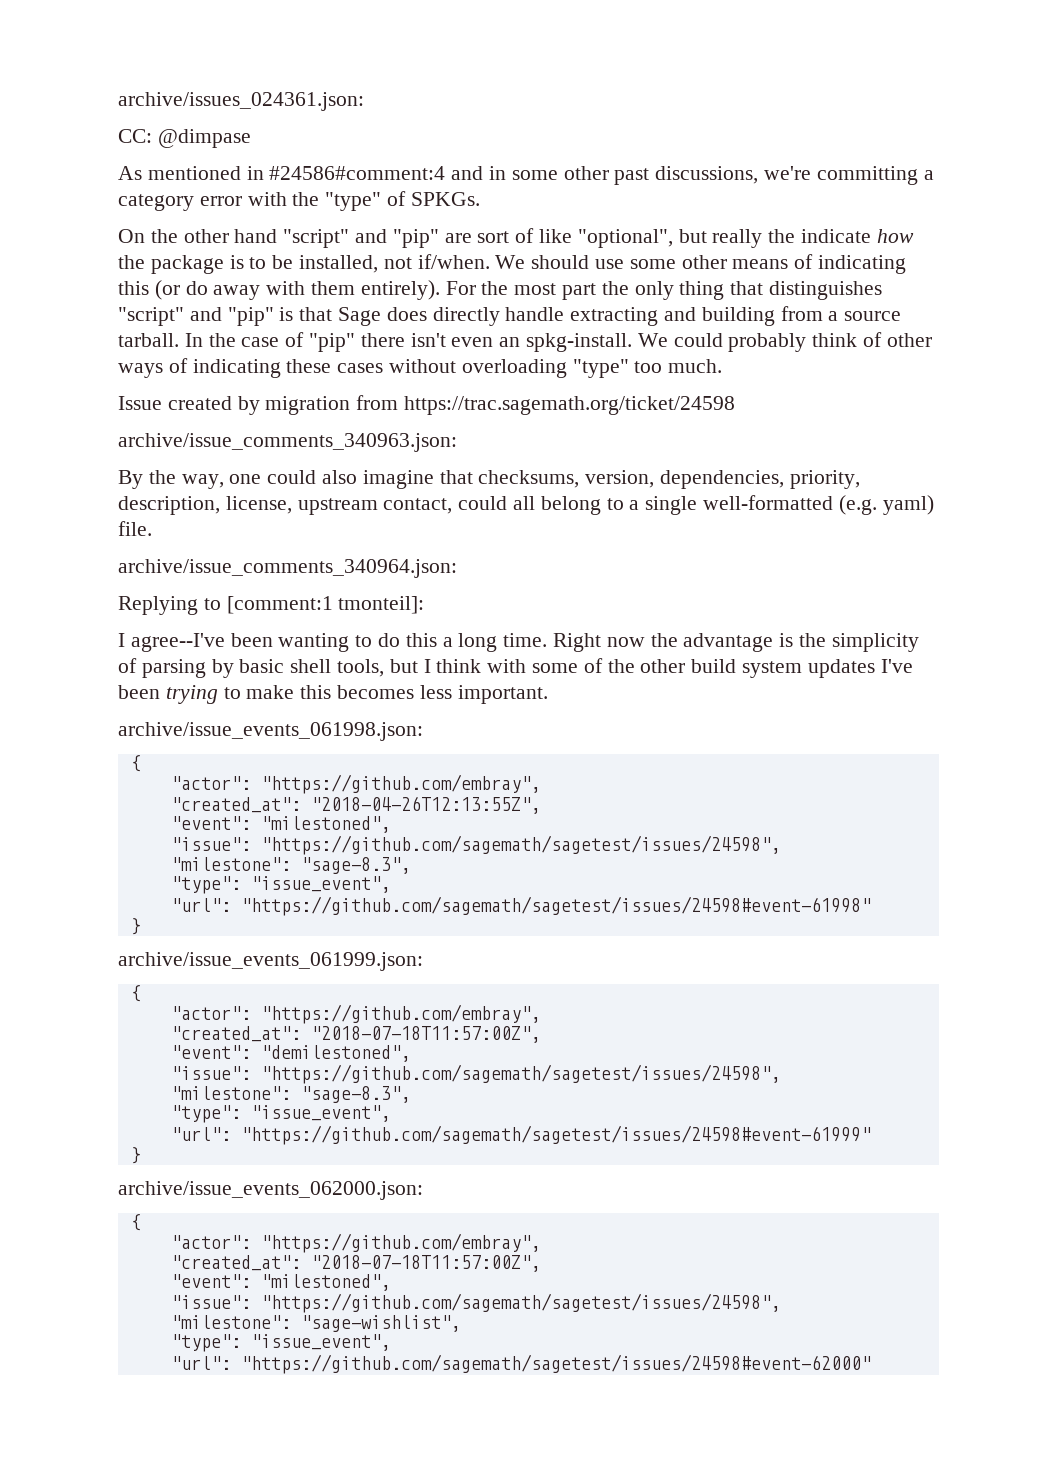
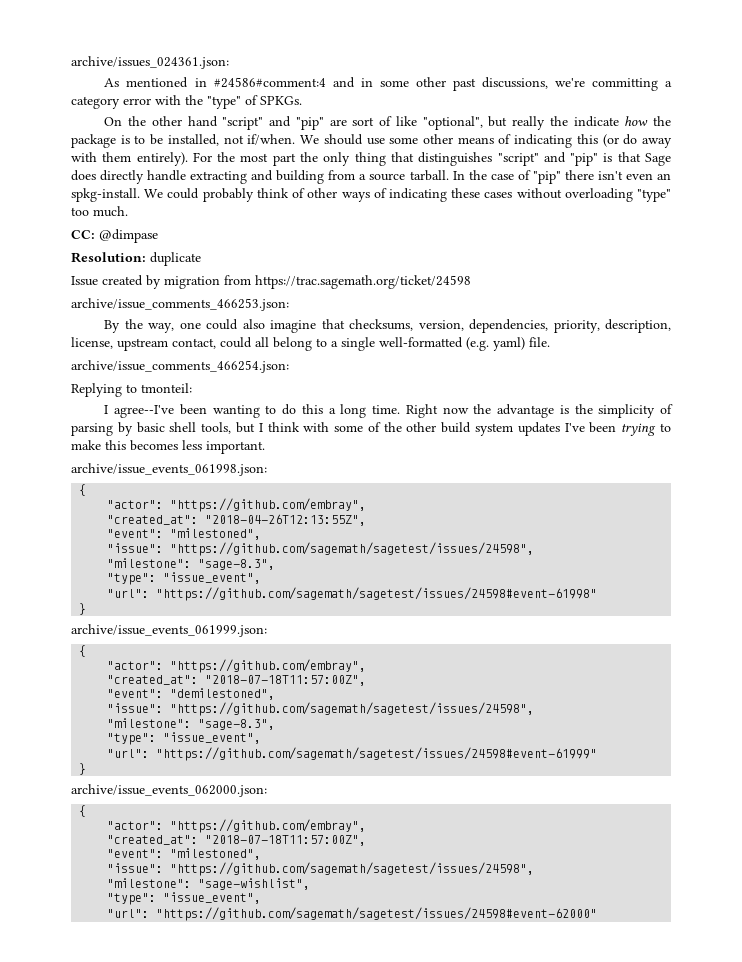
- CC: @dimpase
+ CC: @dimpase
+ Resolution: duplicate
- archive/issue_comments_340963.json:
+ archive/issue_comments_466253.json:
- archive/issue_comments_340964.json:
+ archive/issue_comments_466254.json:
- Replying to [comment:1 tmonteil]:
+ Replying to tmonteil:

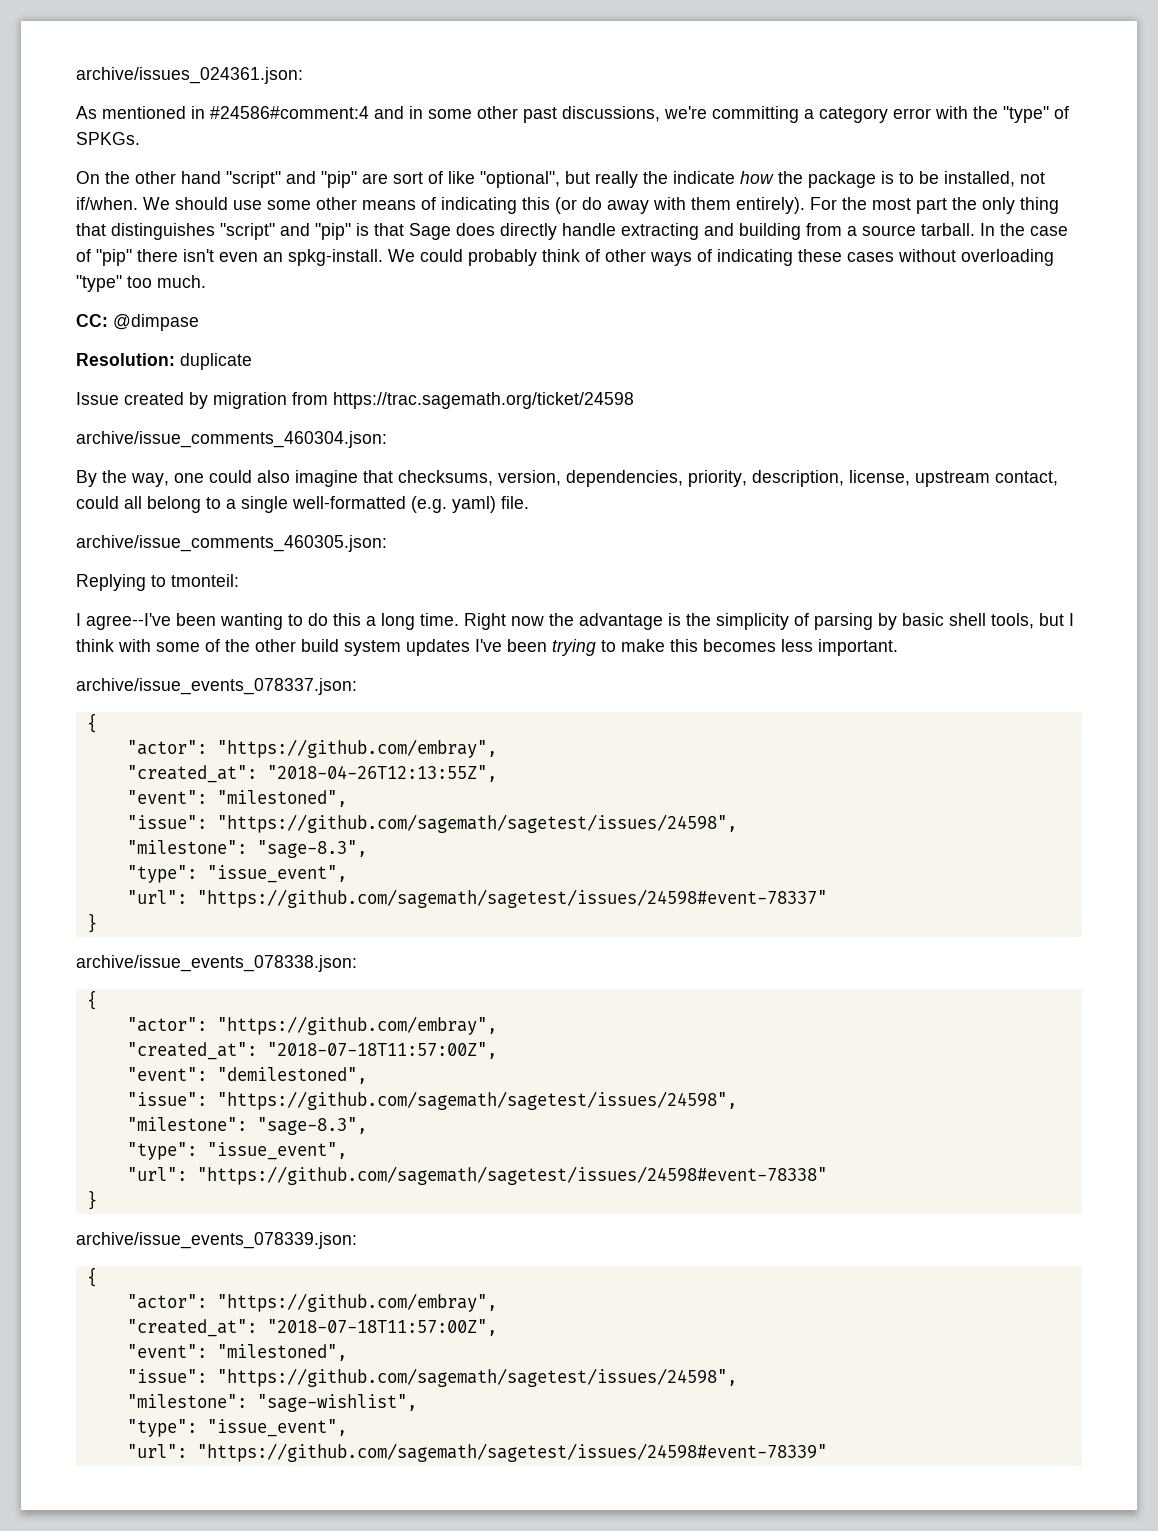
- archive/issue_comments_466253.json:
+ archive/issue_comments_460304.json:
- archive/issue_comments_466254.json:
+ archive/issue_comments_460305.json:
- archive/issue_events_061998.json:
+ archive/issue_events_078337.json:
- "url": "https://github.com/sagemath/sagetest/issues/24598#event-61998"
+ "url": "https://github.com/sagemath/sagetest/issues/24598#event-78337"
  }
- archive/issue_events_061999.json:
+ archive/issue_events_078338.json:
- "url": "https://github.com/sagemath/sagetest/issues/24598#event-61999"
+ "url": "https://github.com/sagemath/sagetest/issues/24598#event-78338"
  }
- archive/issue_events_062000.json:
+ archive/issue_events_078339.json:
- "url": "https://github.com/sagemath/sagetest/issues/24598#event-62000"
+ "url": "https://github.com/sagemath/sagetest/issues/24598#event-78339"

